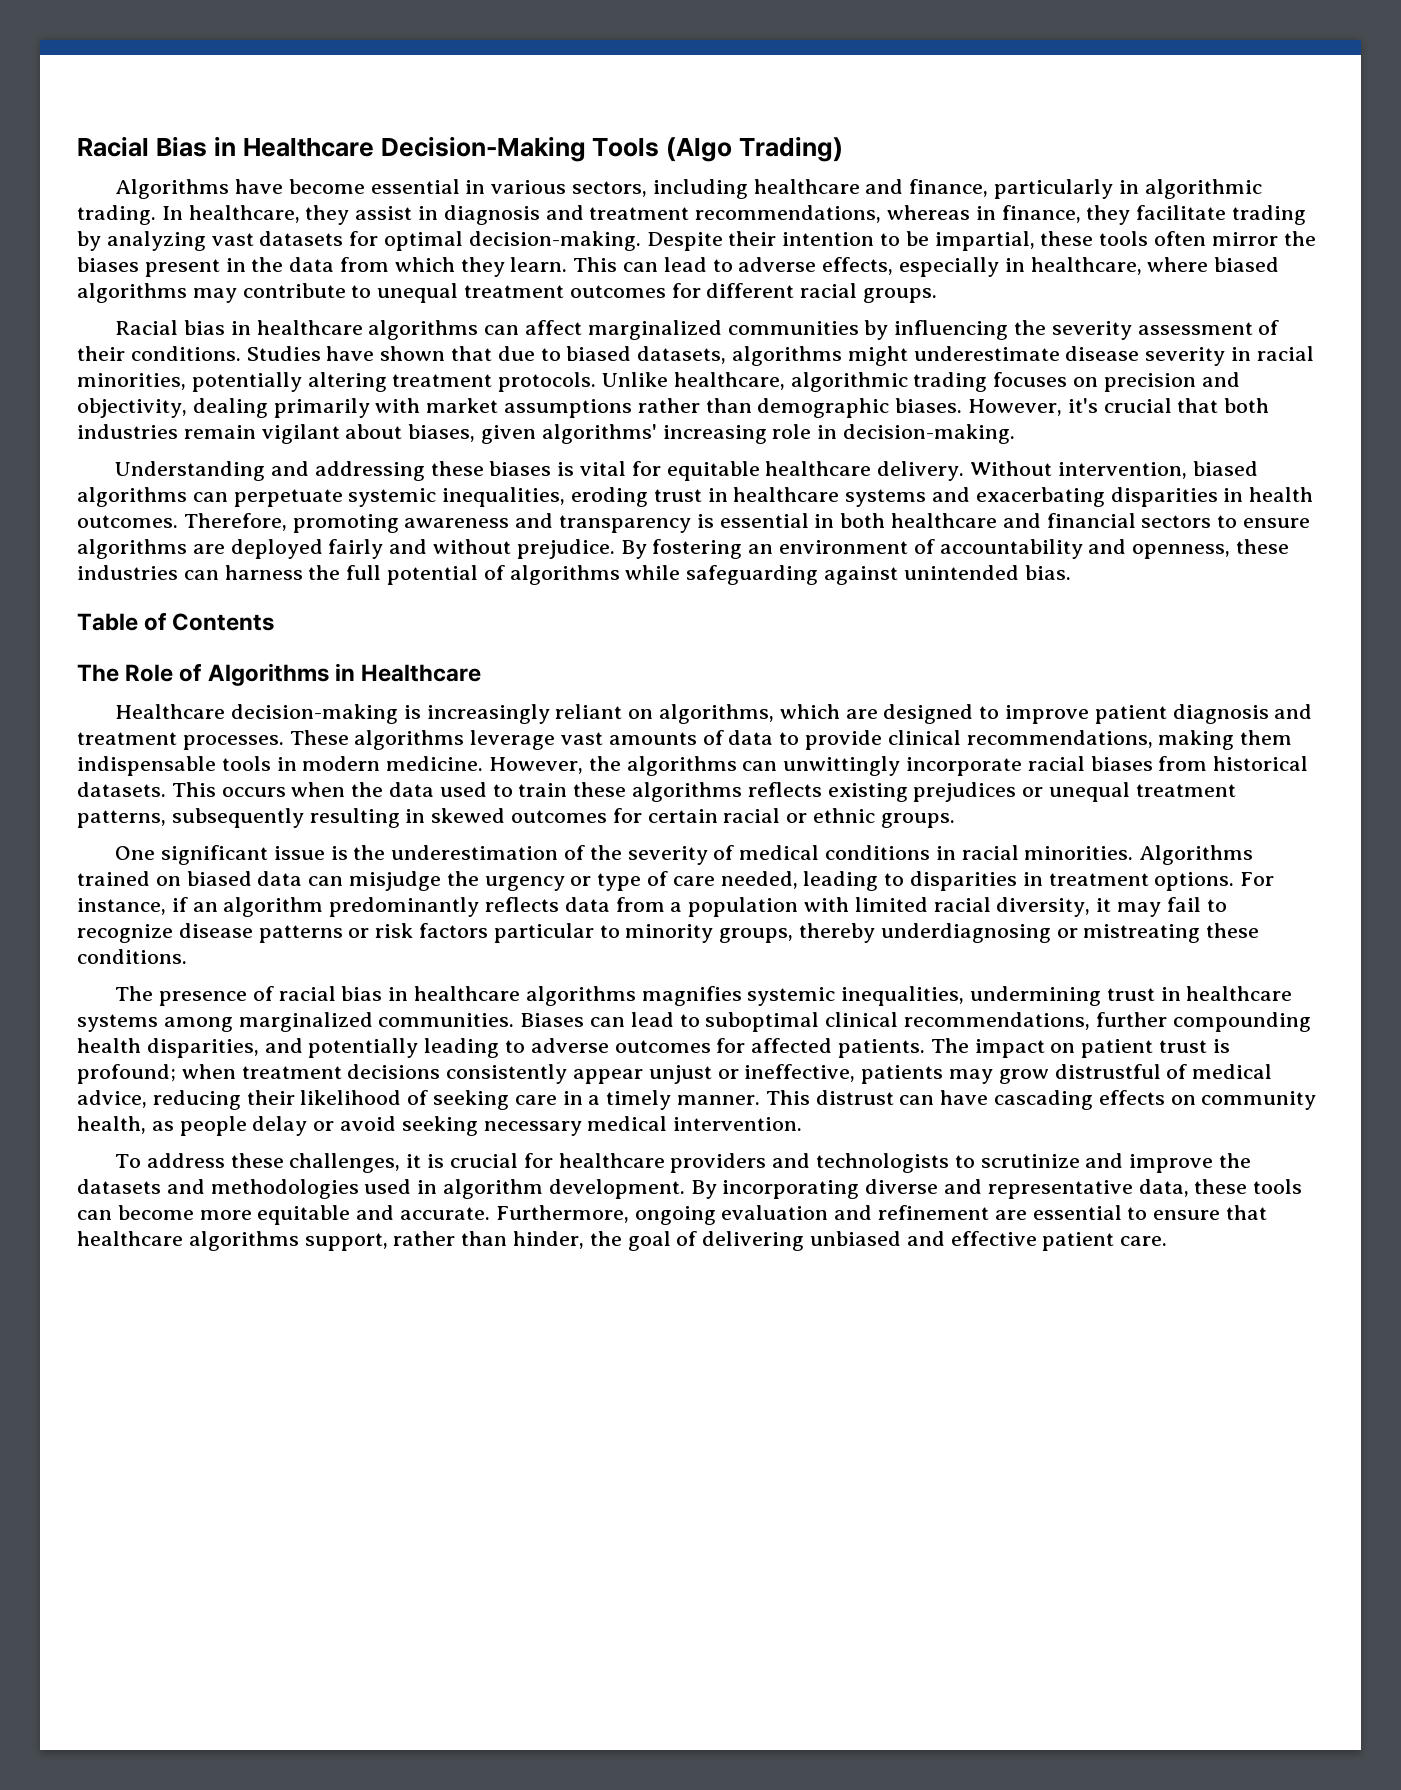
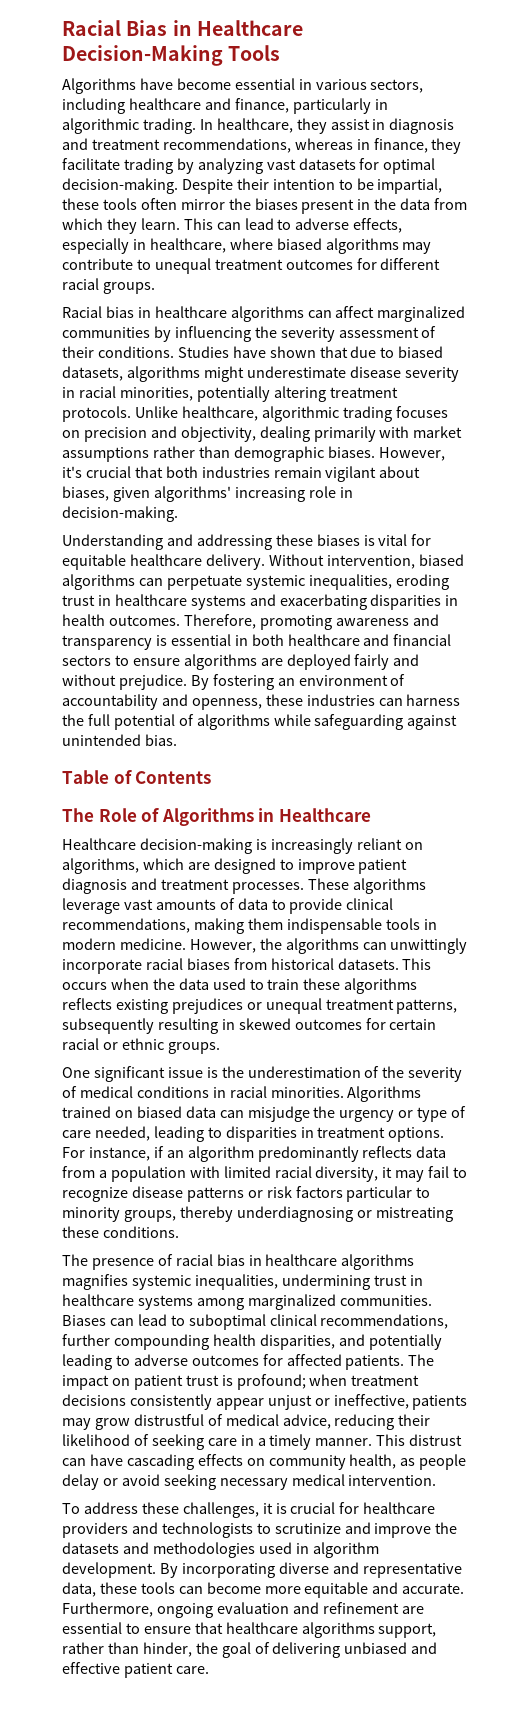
- Racial Bias in Healthcare Decision-Making Tools (Algo Trading)
+ Racial Bias in Healthcare Decision-Making Tools

